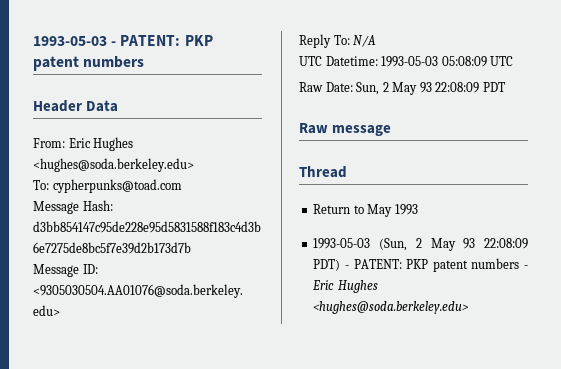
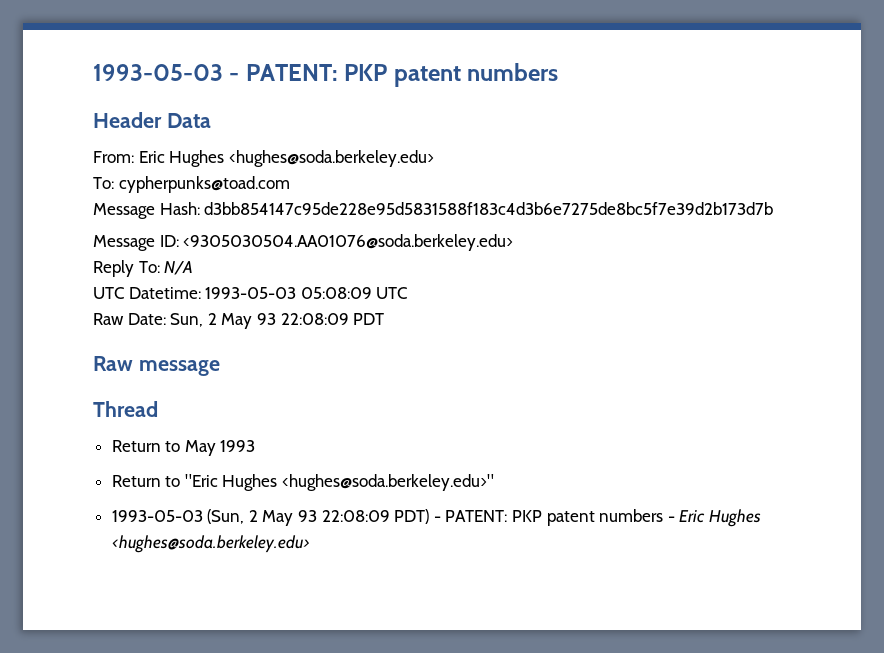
+ Return to "Eric Hughes <hughes@soda.berkeley.edu>"

